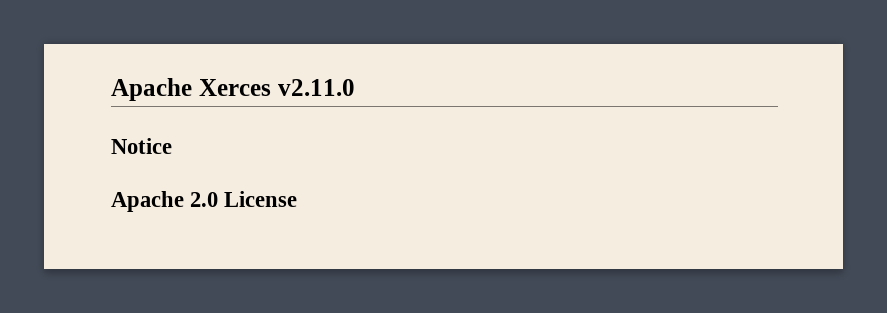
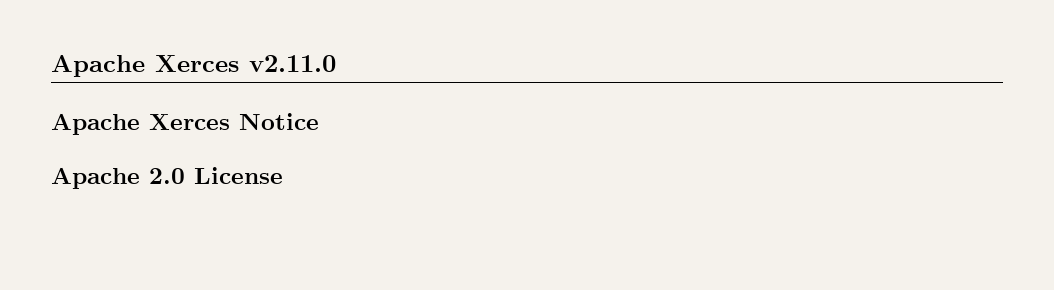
- Notice
+ Apache Xerces Notice

